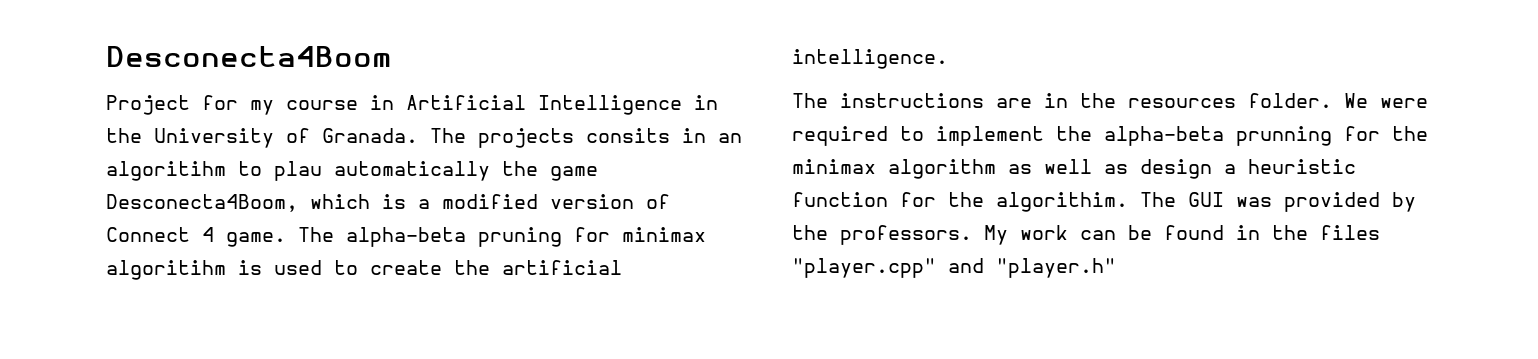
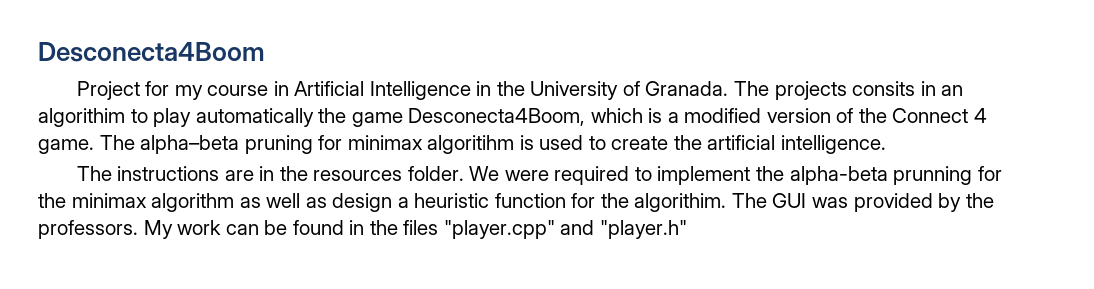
- The projects consits in an algoritihm to plau automatically the game Desconecta4Boom, which is a modified version of Connect 4 game.
+ The projects consits in an algorithim to play automatically the game Desconecta4Boom, which is a modified version of the Connect 4 game.

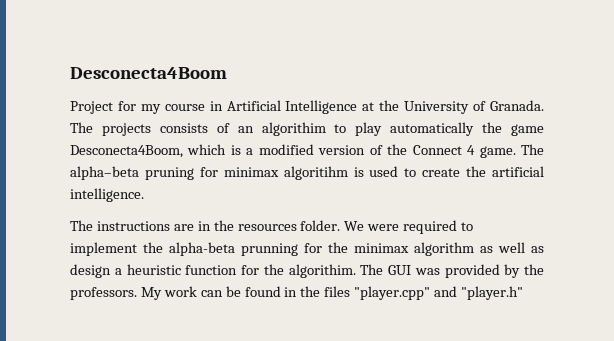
- Project for my course in Artificial Intelligence in the University of Granada.
+ Project for my course in Artificial Intelligence at the University of Granada.
- The projects consits in an algorithim to play automatically the game Desconecta4Boom, which is a modified version of the Connect 4 game.
+ The projects consists of an algorithim to play automatically the game Desconecta4Boom, which is a modified version of the Connect 4 game.

